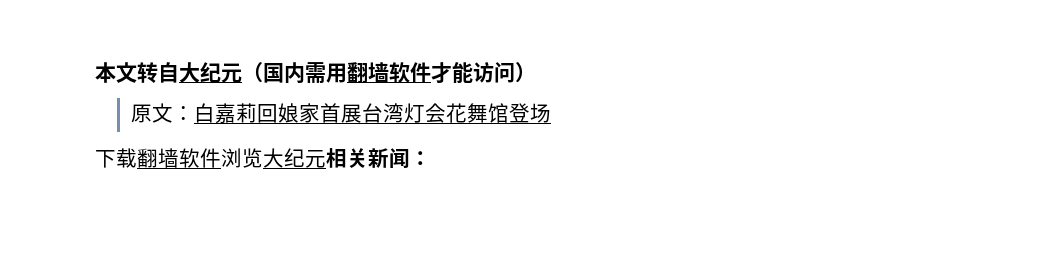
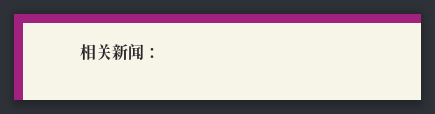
- 本文转自大纪元（国内需用翻墙软件才能访问）
- 原文：白嘉莉回娘家首展台湾灯会花舞馆登场
- 下载翻墙软件浏览大纪元相关新闻：
+ 相关新闻：

